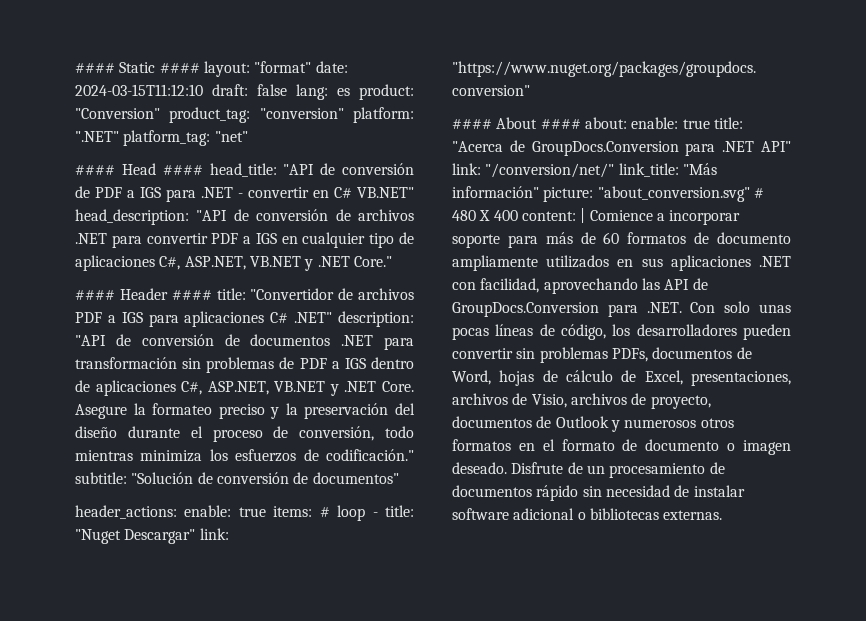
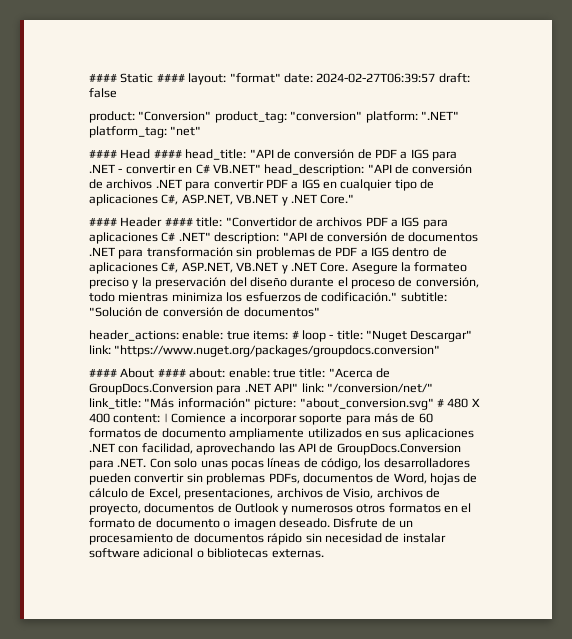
- #### Static #### layout: "format" date: 2024-03-15T11:12:10 draft: false lang: es product: "Conversion" product_tag: "conversion" platform: ".NET" platform_tag: "net"
+ #### Static #### layout: "format" date: 2024-02-27T06:39:57 draft: false
+ product: "Conversion" product_tag: "conversion" platform: ".NET" platform_tag: "net"

